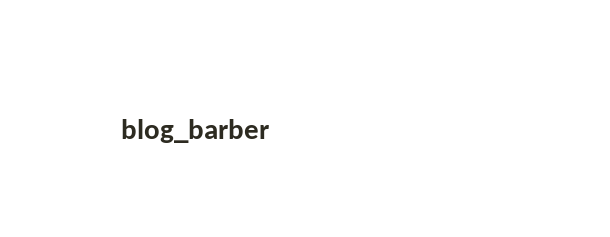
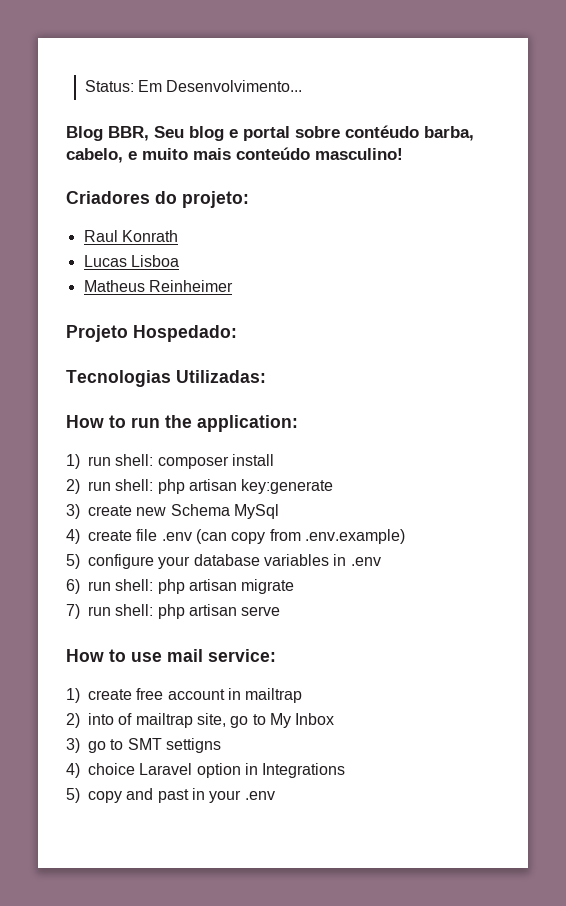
- blog_barber
+ Status: Em Desenvolvimento...
+ Blog BBR, Seu blog e portal sobre contéudo barba, cabelo, e muito mais conteúdo masculino!
+ Criadores do projeto:
+ Raul Konrath
+ Lucas Lisboa
+ Matheus Reinheimer
+ Projeto Hospedado:
+ Tecnologias Utilizadas:
+ How to run the application:
+ 1) run shell: composer install
+ 2) run shell: php artisan key:generate
+ 3) create new Schema MySql
+ 4) create file .env (can copy from .env.example)
+ 5) configure your database variables in .env
+ 6) run shell: php artisan migrate
+ 7) run shell: php artisan serve
+ How to use mail service:
+ 1) create free account in mailtrap
+ 2) into of mailtrap site, go to My Inbox
+ 3) go to SMT settigns
+ 4) choice Laravel option in Integrations
+ 5) copy and past in your .env

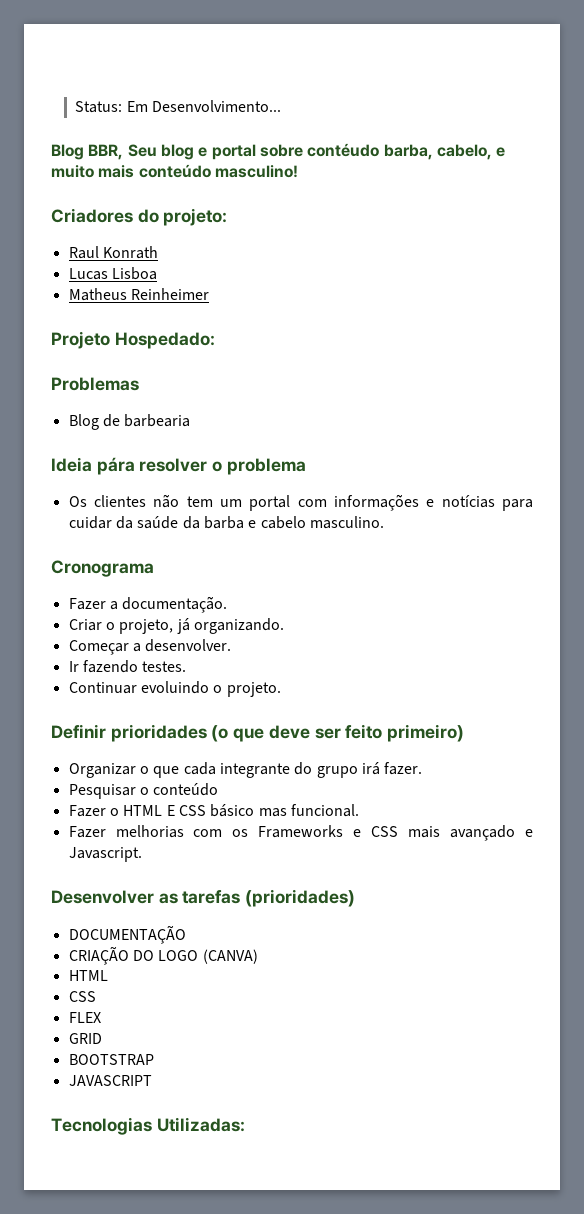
+ Problemas
+ Blog de barbearia
+ Ideia pára resolver o problema
+ Os clientes não tem um portal com informações e notícias para cuidar da saúde da barba e cabelo masculino.
+ Cronograma
+ Fazer a documentação.
+ Criar o projeto, já organizando.
+ Começar a desenvolver.
+ Ir fazendo testes.
+ Continuar evoluindo o projeto.
+ Definir prioridades (o que deve ser feito primeiro)
+ Organizar o que cada integrante do grupo irá fazer.
+ Pesquisar o conteúdo
+ Fazer o HTML E CSS básico mas funcional.
+ Fazer melhorias com os Frameworks e CSS mais avançado e Javascript.
+ Desenvolver as tarefas (prioridades)
+ DOCUMENTAÇÃO
+ CRIAÇÃO DO LOGO (CANVA)
+ HTML
+ CSS
+ FLEX
+ GRID
+ BOOTSTRAP
+ JAVASCRIPT
  Tecnologias Utilizadas:
- How to run the application:
- 1) run shell: composer install
- 2) run shell: php artisan key:generate
- 3) create new Schema MySql
- 4) create file .env (can copy from .env.example)
- 5) configure your database variables in .env
- 6) run shell: php artisan migrate
- 7) run shell: php artisan serve
- How to use mail service:
- 1) create free account in mailtrap
- 2) into of mailtrap site, go to My Inbox
- 3) go to SMT settigns
- 4) choice Laravel option in Integrations
- 5) copy and past in your .env

